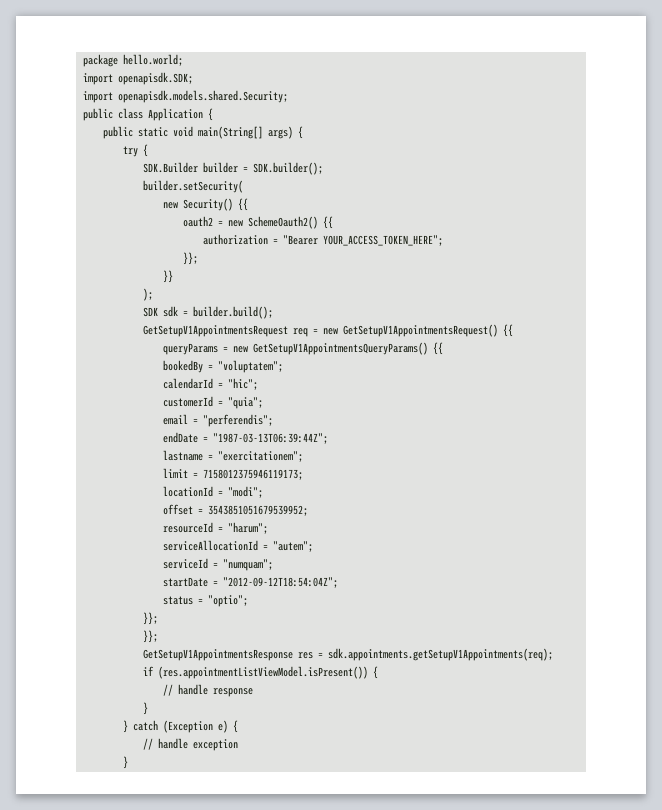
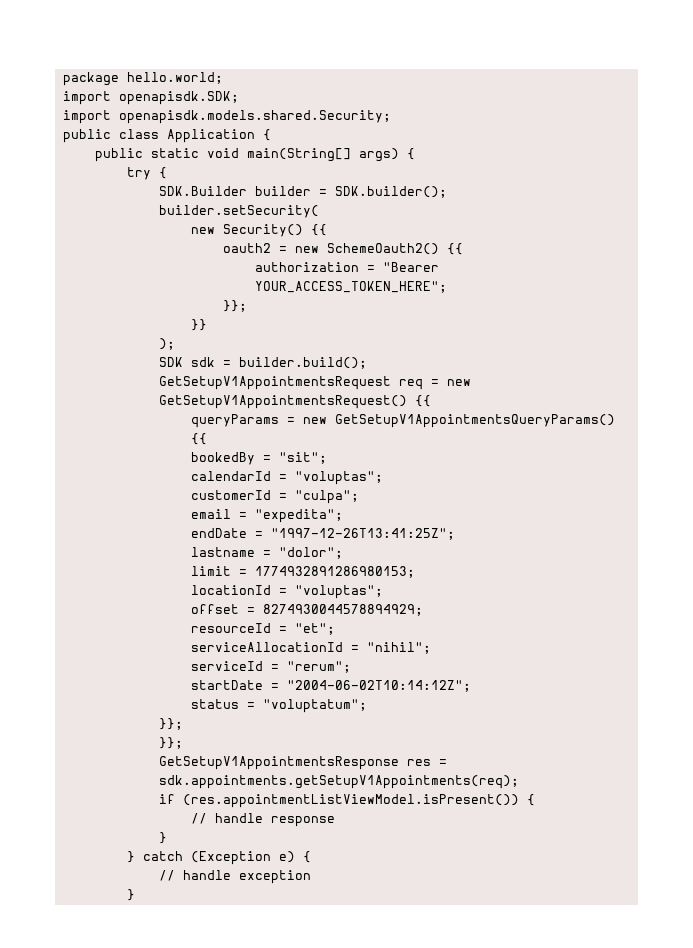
- bookedBy = "voluptatem";
+ bookedBy = "sit";
- calendarId = "hic";
+ calendarId = "voluptas";
- customerId = "quia";
+ customerId = "culpa";
- email = "perferendis";
+ email = "expedita";
- endDate = "1987-03-13T06:39:44Z";
+ endDate = "1997-12-26T13:41:25Z";
- lastname = "exercitationem";
+ lastname = "dolor";
- limit = 7158012375946119173;
+ limit = 1774932891286980153;
- locationId = "modi";
+ locationId = "voluptas";
- offset = 3543851051679539952;
+ offset = 8274930044578894929;
- resourceId = "harum";
+ resourceId = "et";
- serviceAllocationId = "autem";
+ serviceAllocationId = "nihil";
- serviceId = "numquam";
+ serviceId = "rerum";
- startDate = "2012-09-12T18:54:04Z";
+ startDate = "2004-06-02T10:14:12Z";
- status = "optio";
+ status = "voluptatum";

